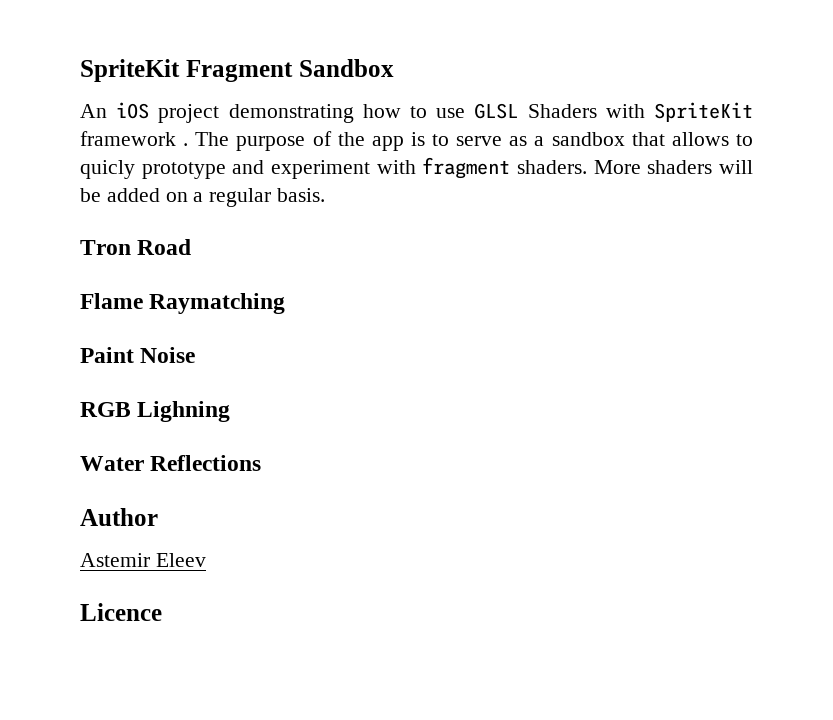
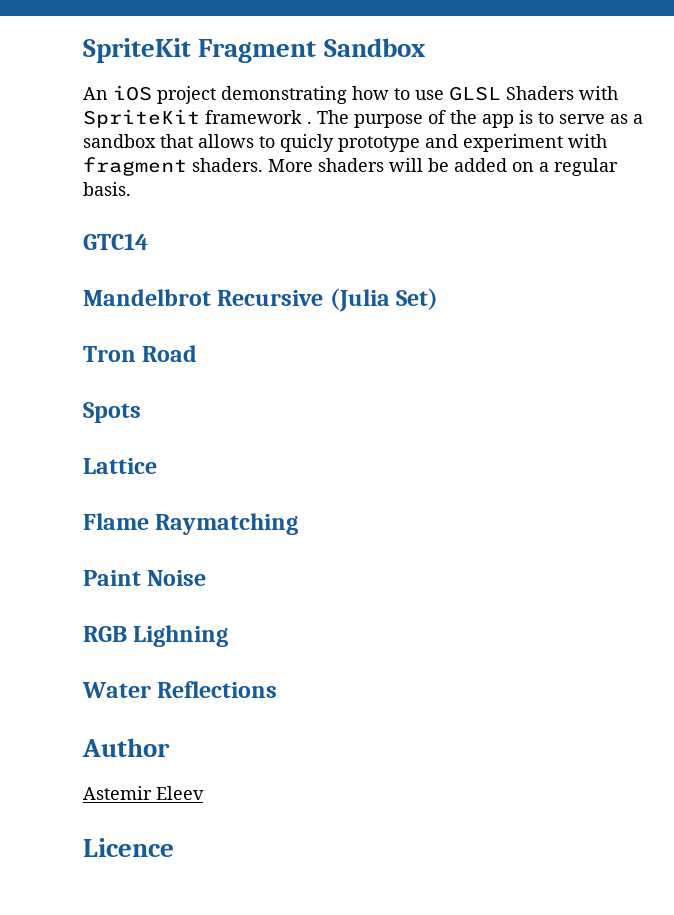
+ GTC14
+ Mandelbrot Recursive (Julia Set)
+ Spots
+ Lattice

